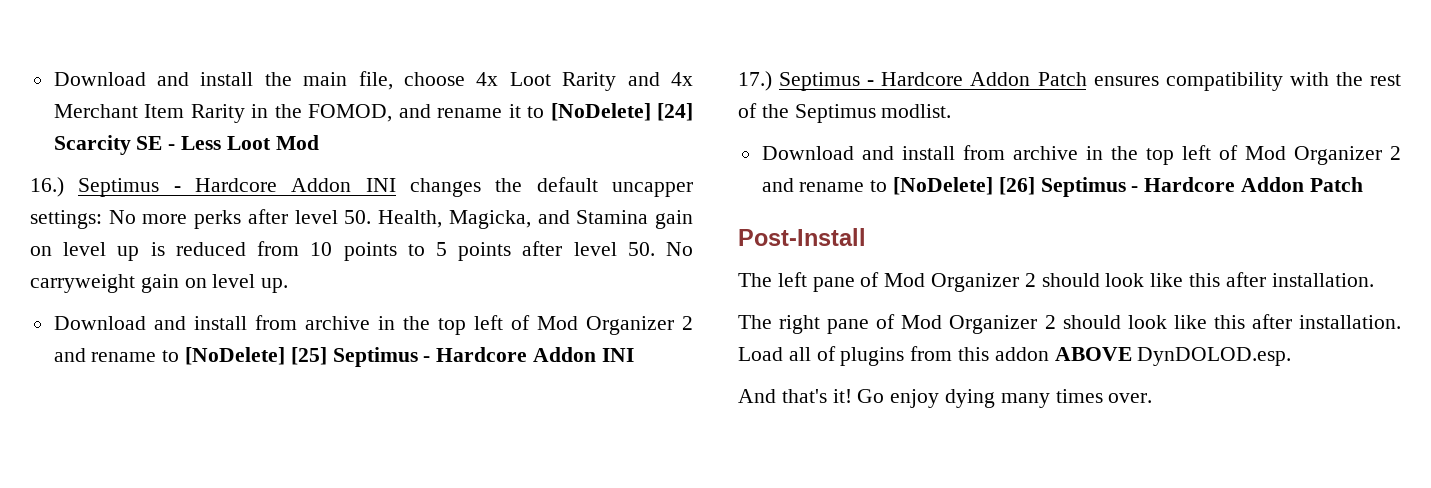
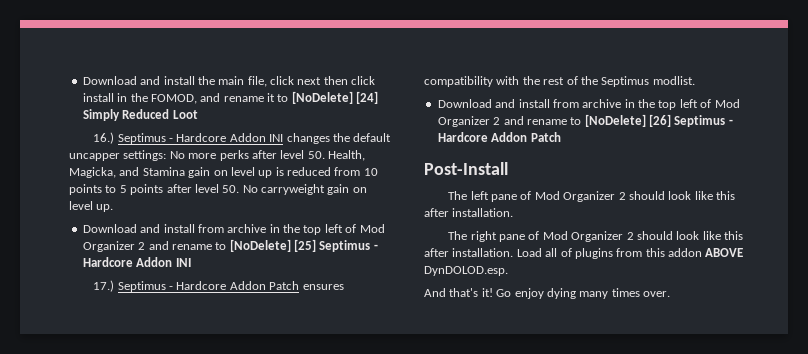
- Download and install the main file, choose 4x Loot Rarity and 4x Merchant Item Rarity in the FOMOD, and rename it to [NoDelete] [24] Scarcity SE - Less Loot Mod
+ Download and install the main file, click next then click install in the FOMOD, and rename it to [NoDelete] [24] Simply Reduced Loot

